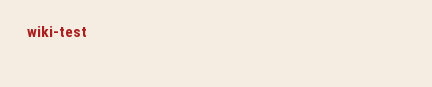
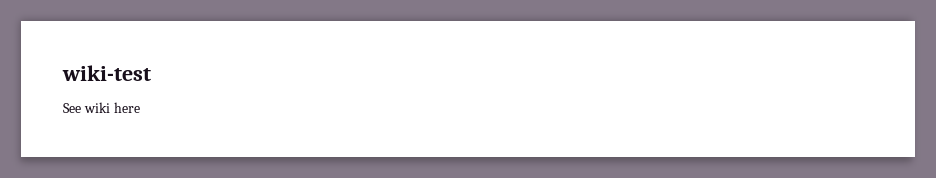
+ See wiki here

